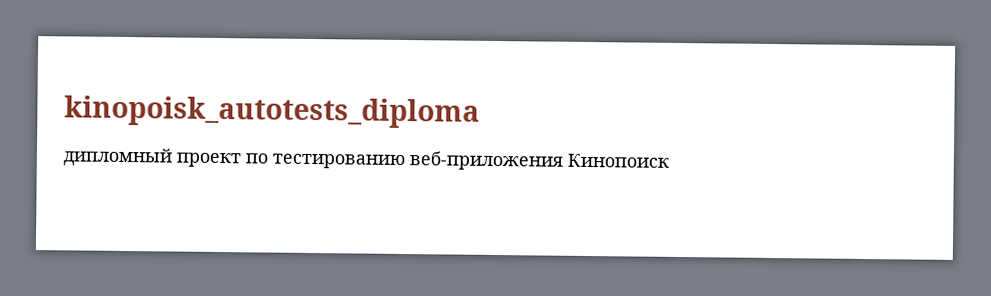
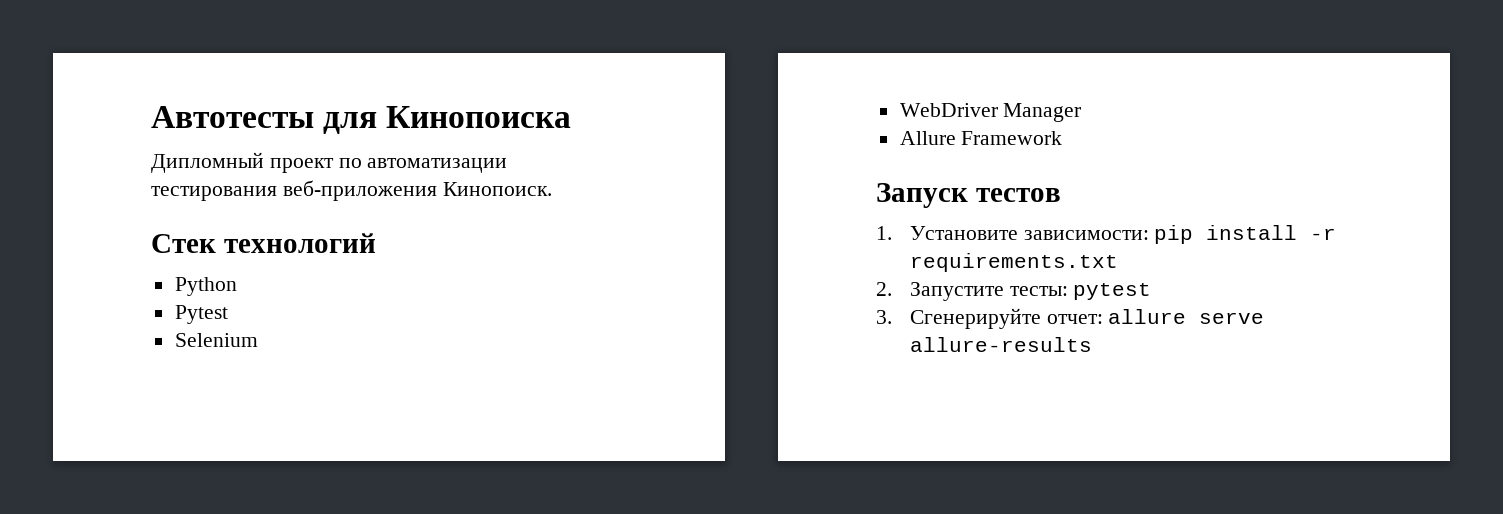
- kinopoisk_autotests_diploma
- дипломный проект по тестированию веб-приложения Кинопоиск
+ Автотесты для Кинопоиска
+ Дипломный проект по автоматизации тестирования веб-приложения Кинопоиск.
+ Стек технологий
+ Python
+ Pytest
+ Selenium
+ WebDriver Manager
+ Allure Framework
+ Запуск тестов
+ 1. Установите зависимости: pip install -r requirements.txt
+ 2. Запустите тесты: pytest
+ 3. Сгенерируйте отчет: allure serve allure-results

